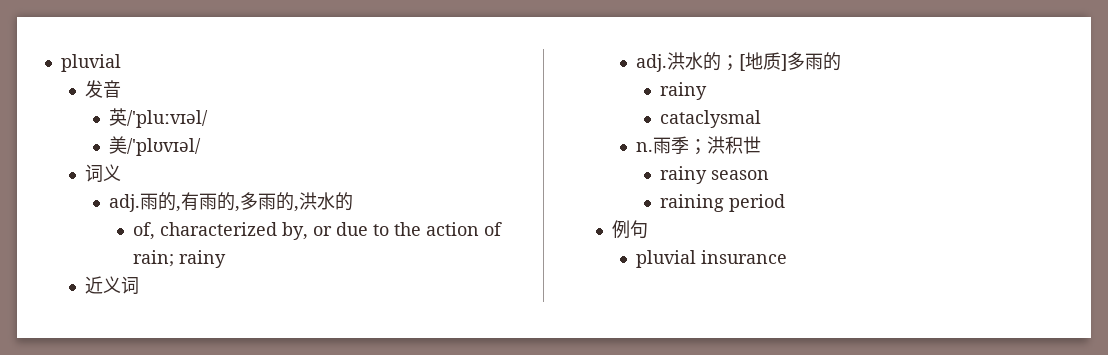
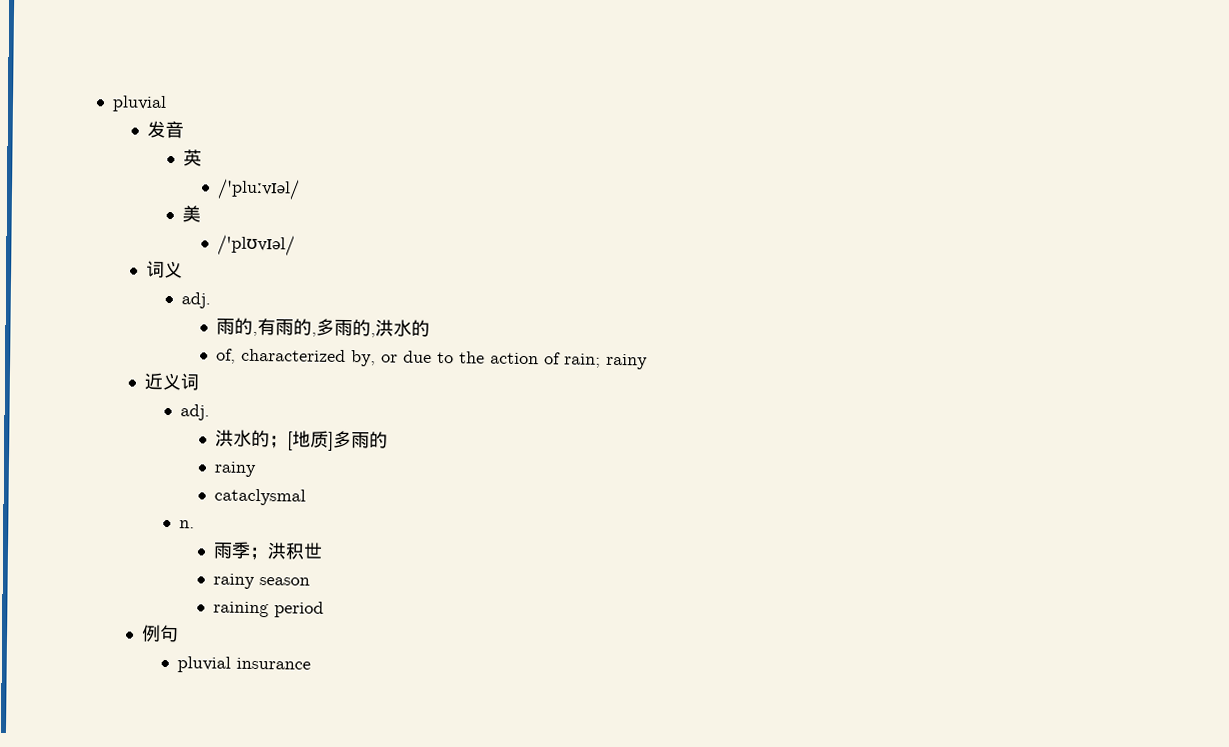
- 英/'pluːvɪəl/
+ 英
+ /'pluːvɪəl/
- 美/'plʊvɪəl/
+ 美
+ /'plʊvɪəl/
  词义
- adj.雨的,有雨的,多雨的,洪水的
+ adj.
+ 雨的,有雨的,多雨的,洪水的
  近义词
- adj.洪水的；[地质]多雨的
+ adj.
+ 洪水的；[地质]多雨的
- n.雨季；洪积世
+ n.
+ 雨季；洪积世

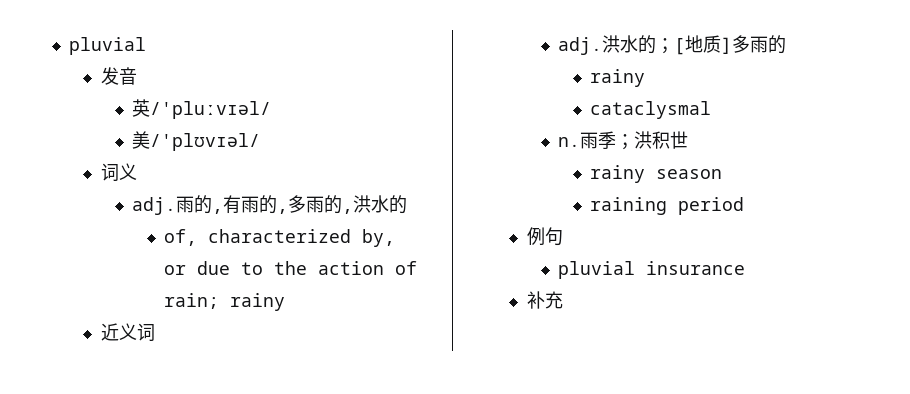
- 英
- /'pluːvɪəl/
+ 英/'pluːvɪəl/
- 美
- /'plʊvɪəl/
+ 美/'plʊvɪəl/
  词义
- adj.
- 雨的,有雨的,多雨的,洪水的
+ adj.雨的,有雨的,多雨的,洪水的
  近义词
- adj.
- 洪水的；[地质]多雨的
+ adj.洪水的；[地质]多雨的
- n.
- 雨季；洪积世
+ n.雨季；洪积世
+ 补充

